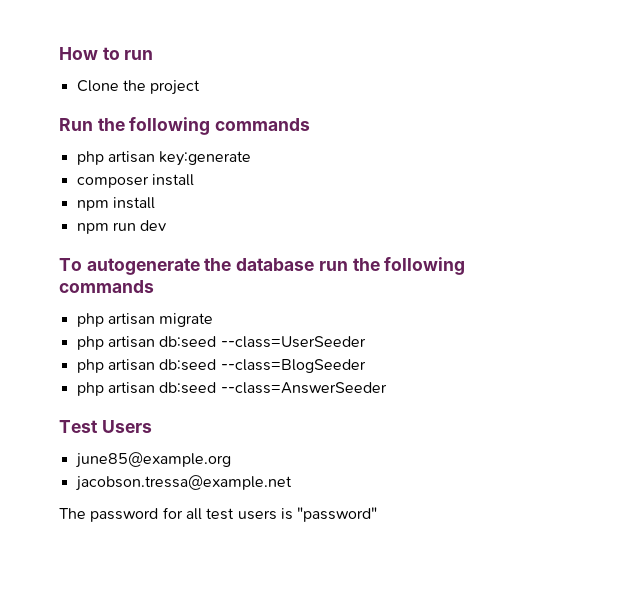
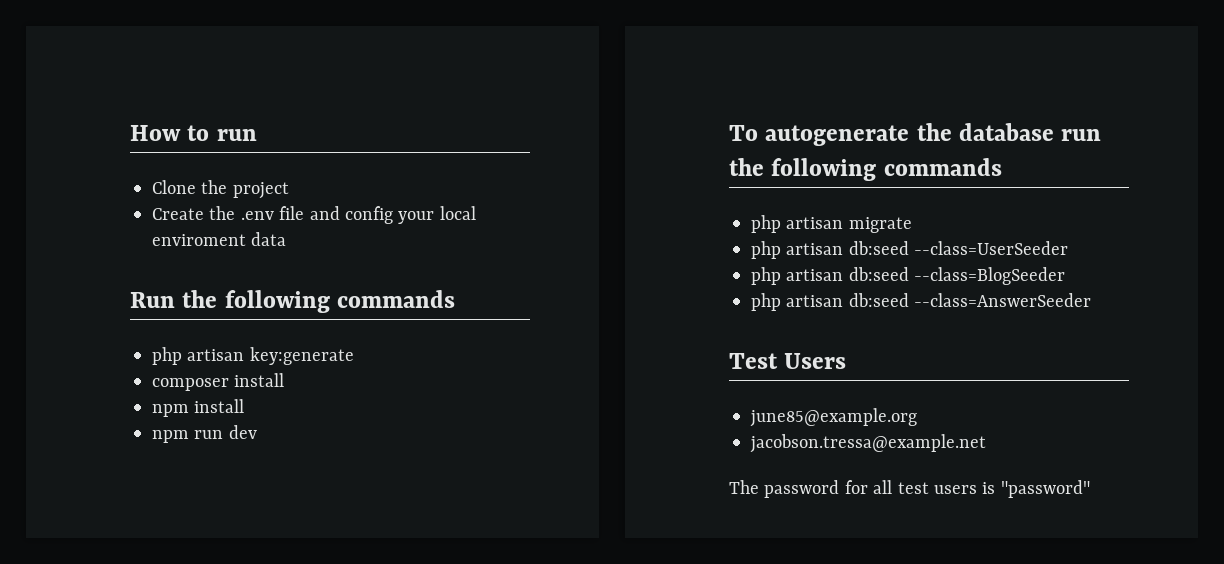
+ Create the .env file and config your local enviroment data

